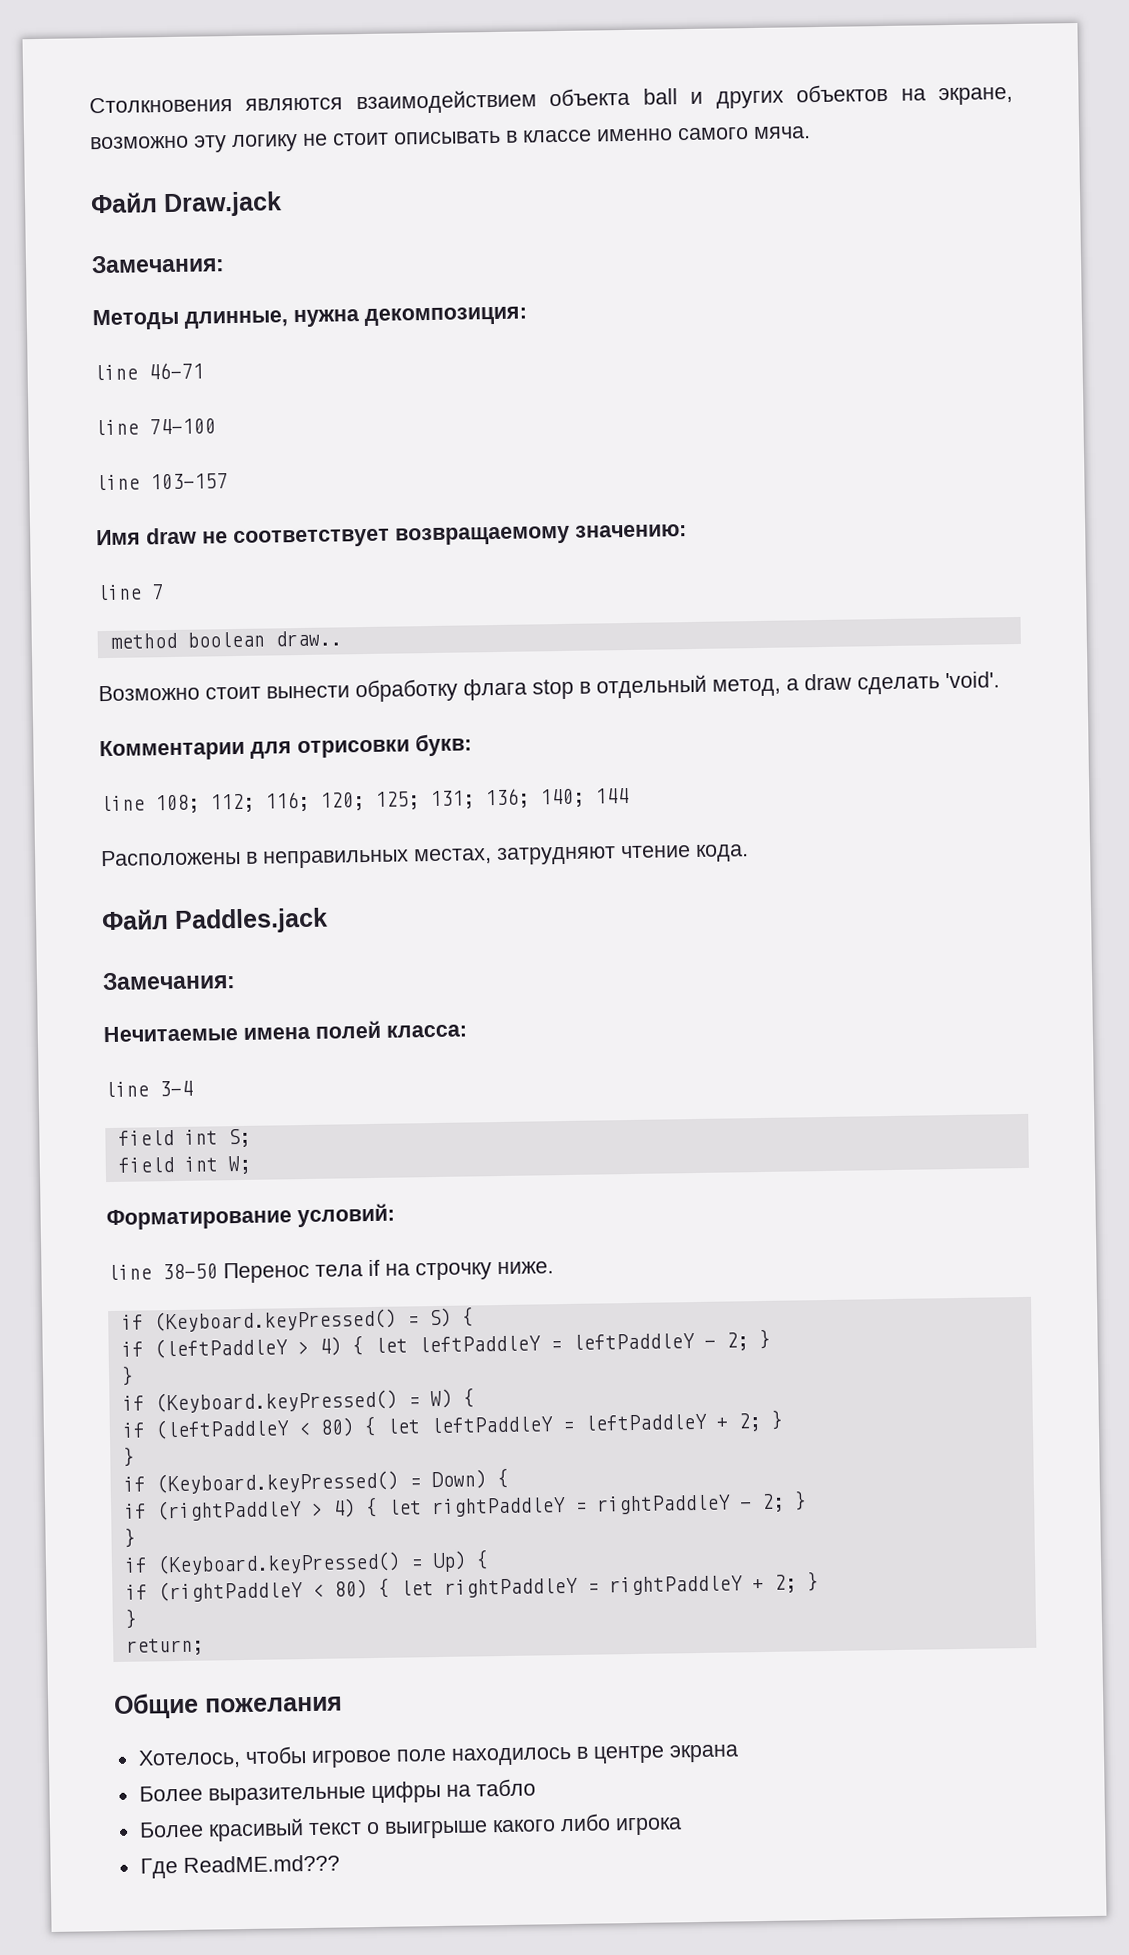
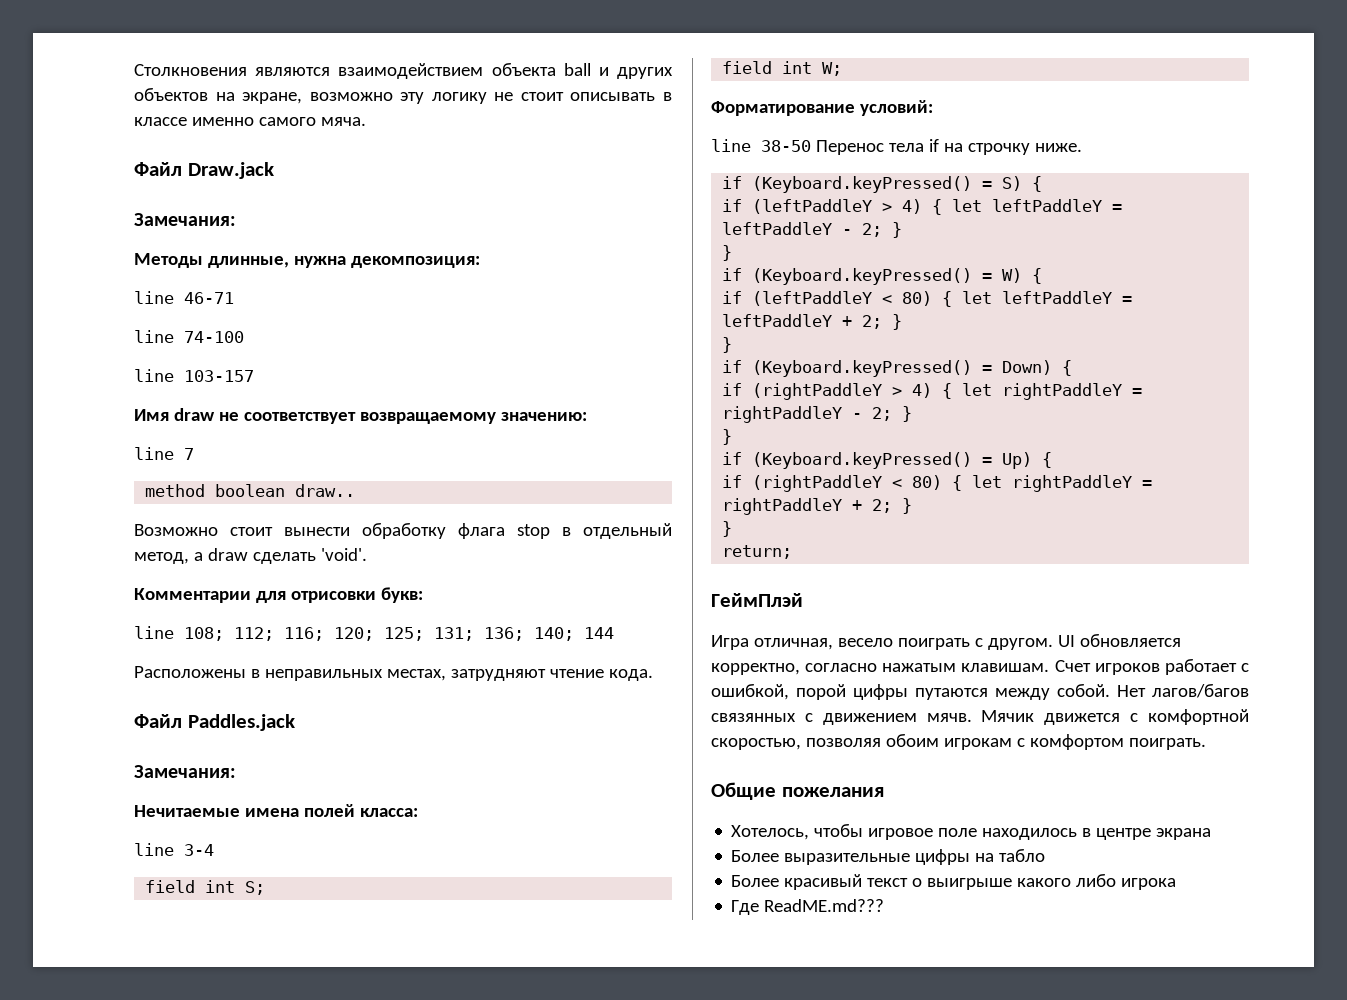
+ ГеймПлэй
+ Игра отличная, весело поиграть с другом. UI обновляется корректно, согласно нажатым клавишам. Счет игроков работает с ошибкой, порой цифры путаются между собой. Нет лагов/багов связянных с движением мячв. Мячик движется с комфортной скоростью, позволяя обоим игрокам с комфортом поиграть.

